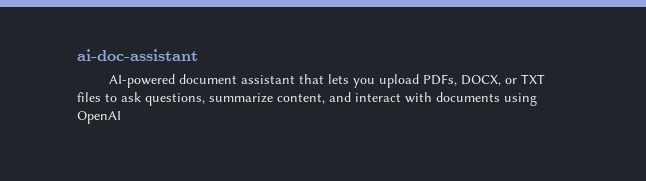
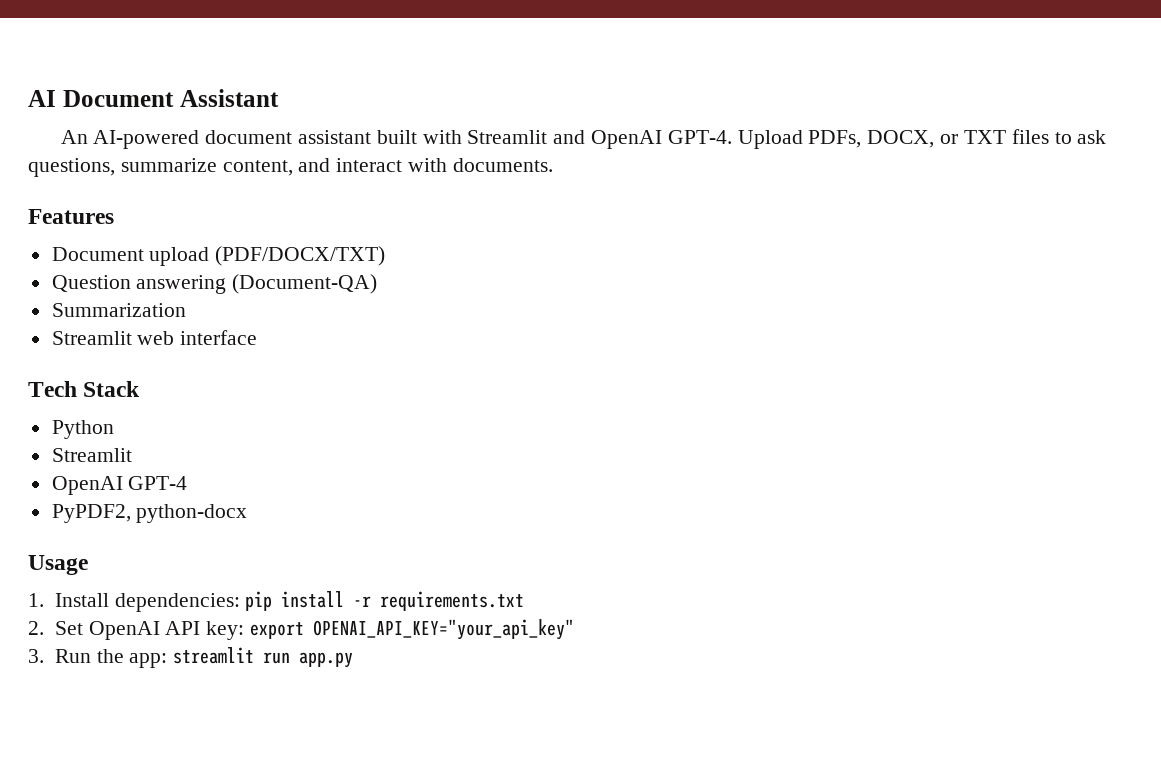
- ai-doc-assistant
- AI-powered document assistant that lets you upload PDFs, DOCX, or TXT files to ask questions, summarize content, and interact with documents using OpenAI
+ AI Document Assistant
+ An AI-powered document assistant built with Streamlit and OpenAI GPT-4. Upload PDFs, DOCX, or TXT files to ask questions, summarize content, and interact with documents.
+ Features
+ Document upload (PDF/DOCX/TXT)
+ Question answering (Document-QA)
+ Summarization
+ Streamlit web interface
+ Tech Stack
+ Python
+ Streamlit
+ OpenAI GPT-4
+ PyPDF2, python-docx
+ Usage
+ 1. Install dependencies: pip install -r requirements.txt
+ 2. Set OpenAI API key: export OPENAI_API_KEY="your_api_key"
+ 3. Run the app: streamlit run app.py

